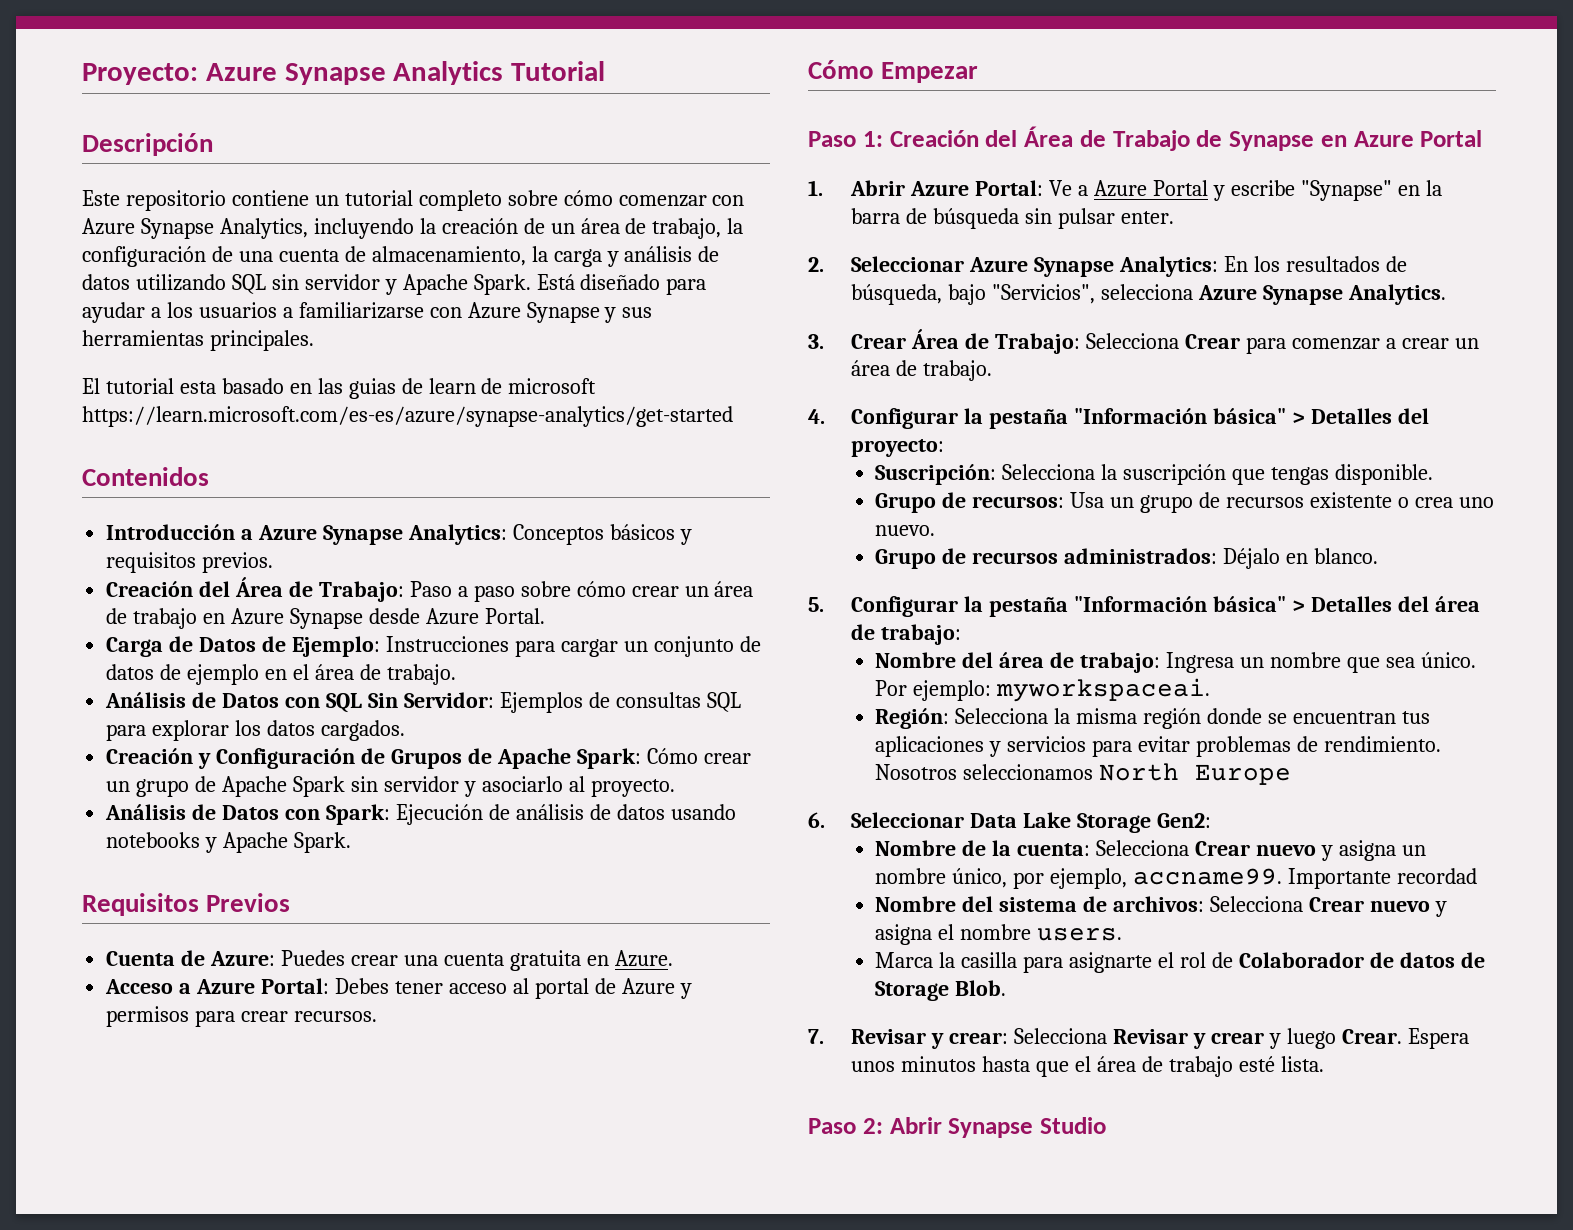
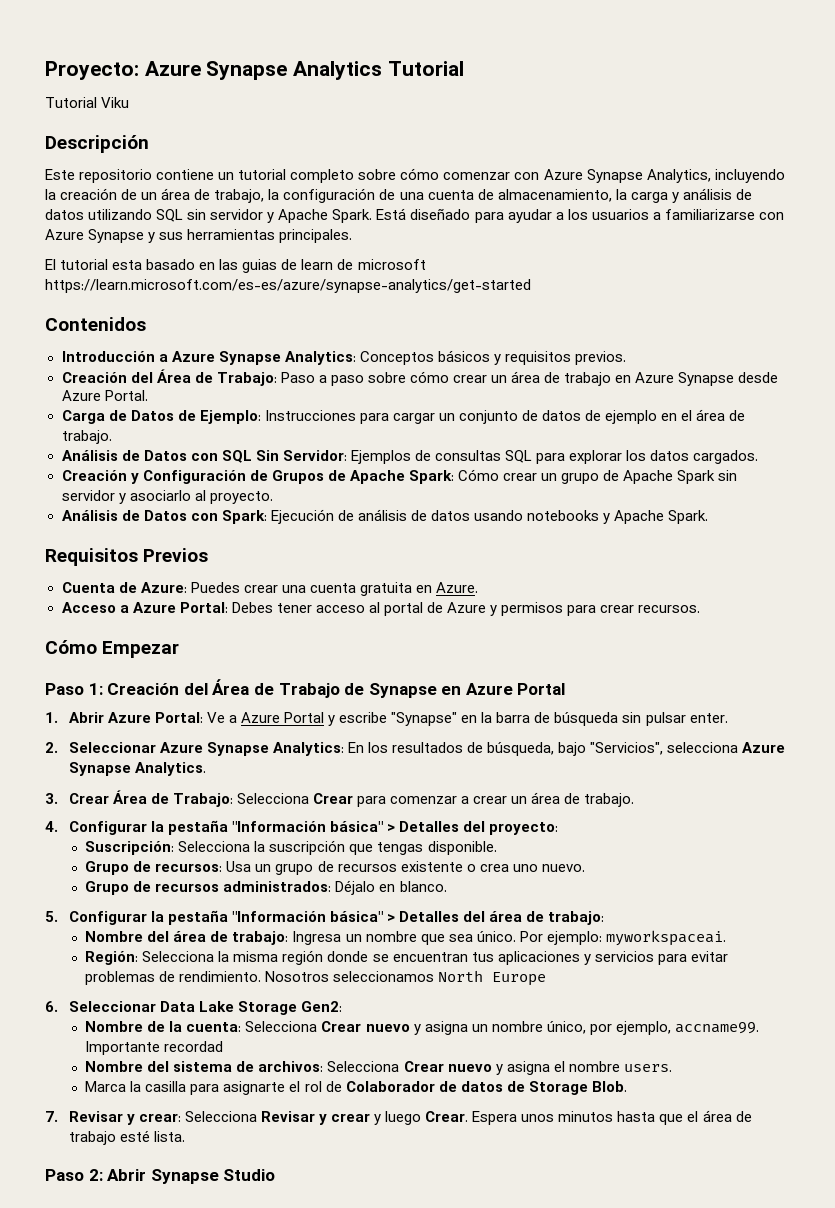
+ Tutorial Viku

